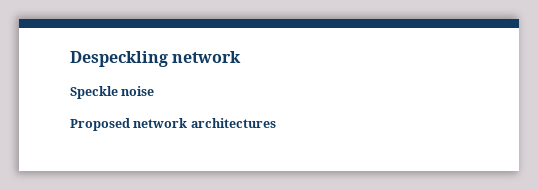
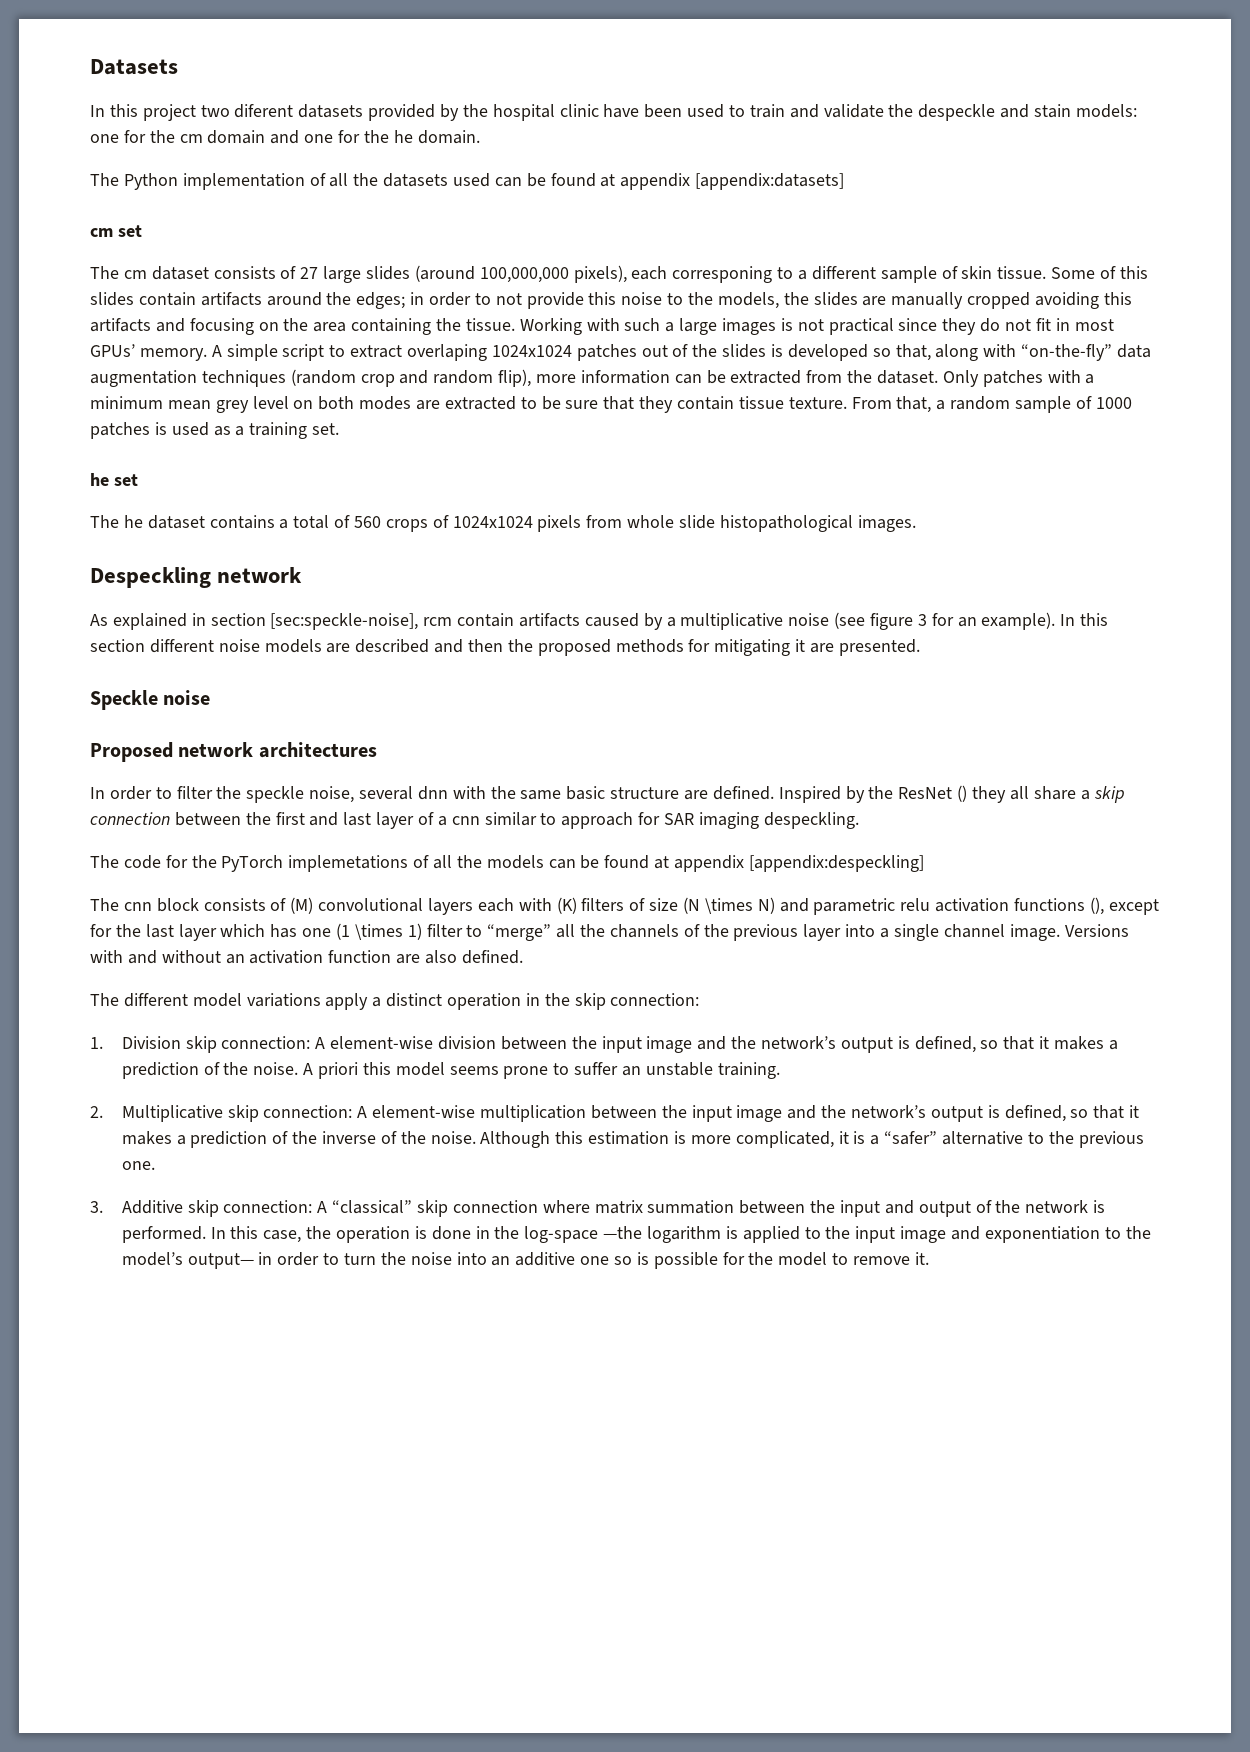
+ Datasets
+ In this project two diferent datasets provided by the hospital clinic have been used to train and validate the despeckle and stain models: one for the cm domain and one for the he domain.
+ The Python implementation of all the datasets used can be found at appendix [appendix:datasets]
+ cm set
+ The cm dataset consists of 27 large slides (around 100,000,000 pixels), each corresponing to a different sample of skin tissue. Some of this slides contain artifacts around the edges; in order to not provide this noise to the models, the slides are manually cropped avoiding this artifacts and focusing on the area containing the tissue. Working with such a large images is not practical since they do not fit in most GPUs’ memory. A simple script to extract overlaping 1024x1024 patches out of the slides is developed so that, along with “on-the-fly” data augmentation techniques (random crop and random flip), more information can be extracted from the dataset. Only patches with a minimum mean grey level on both modes are extracted to be sure that they contain tissue texture. From that, a random sample of 1000 patches is used as a training set.
+ he set
+ The he dataset contains a total of 560 crops of 1024x1024 pixels from whole slide histopathological images.
  Despeckling network
+ As explained in section [sec:speckle-noise], rcm contain artifacts caused by a multiplicative noise (see figure 3 for an example). In this section different noise models are described and then the proposed methods for mitigating it are presented.
+ In order to filter the speckle noise, several dnn with the same basic structure are defined. Inspired by the ResNet () they all share a skip connection between the first and last layer of a cnn similar to approach for SAR imaging despeckling.
+ The code for the PyTorch implemetations of all the models can be found at appendix [appendix:despeckling]
+ The cnn block consists of (M) convolutional layers each with (K) filters of size (N \times N) and parametric relu activation functions (), except for the last layer which has one (1 \times 1) filter to “merge” all the channels of the previous layer into a single channel image. Versions with and without an activation function are also defined.
+ The different model variations apply a distinct operation in the skip connection:
+ 1. Division skip connection: A element-wise division between the input image and the network’s output is defined, so that it makes a prediction of the noise. A priori this model seems prone to suffer an unstable training.
+ 2. Multiplicative skip connection: A element-wise multiplication between the input image and the network’s output is defined, so that it makes a prediction of the inverse of the noise. Although this estimation is more complicated, it is a “safer” alternative to the previous one.
+ 3. Additive skip connection: A “classical” skip connection where matrix summation between the input and output of the network is performed. In this case, the operation is done in the log-space —the logarithm is applied to the input image and exponentiation to the model’s output— in order to turn the noise into an additive one so is possible for the model to remove it.

